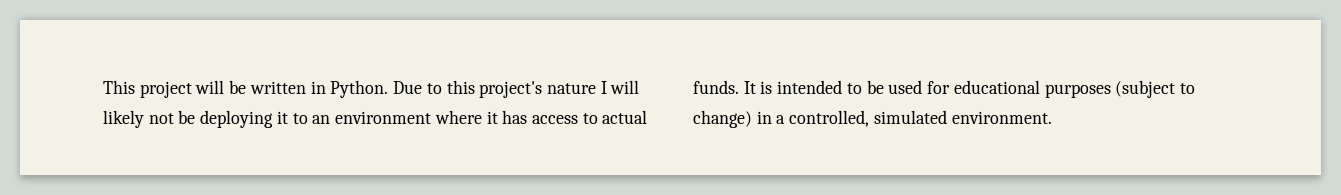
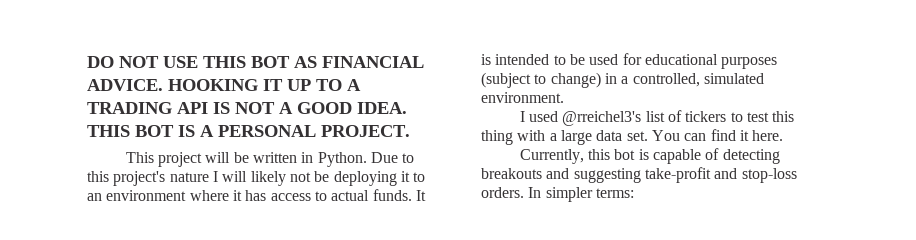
+ DO NOT USE THIS BOT AS FINANCIAL ADVICE. HOOKING IT UP TO A TRADING API IS NOT A GOOD IDEA. THIS BOT IS A PERSONAL PROJECT.
+ I used @rreichel3's list of tickers to test this thing with a large data set. You can find it here.
+ Currently, this bot is capable of detecting breakouts and suggesting take-profit and stop-loss orders. In simpler terms:

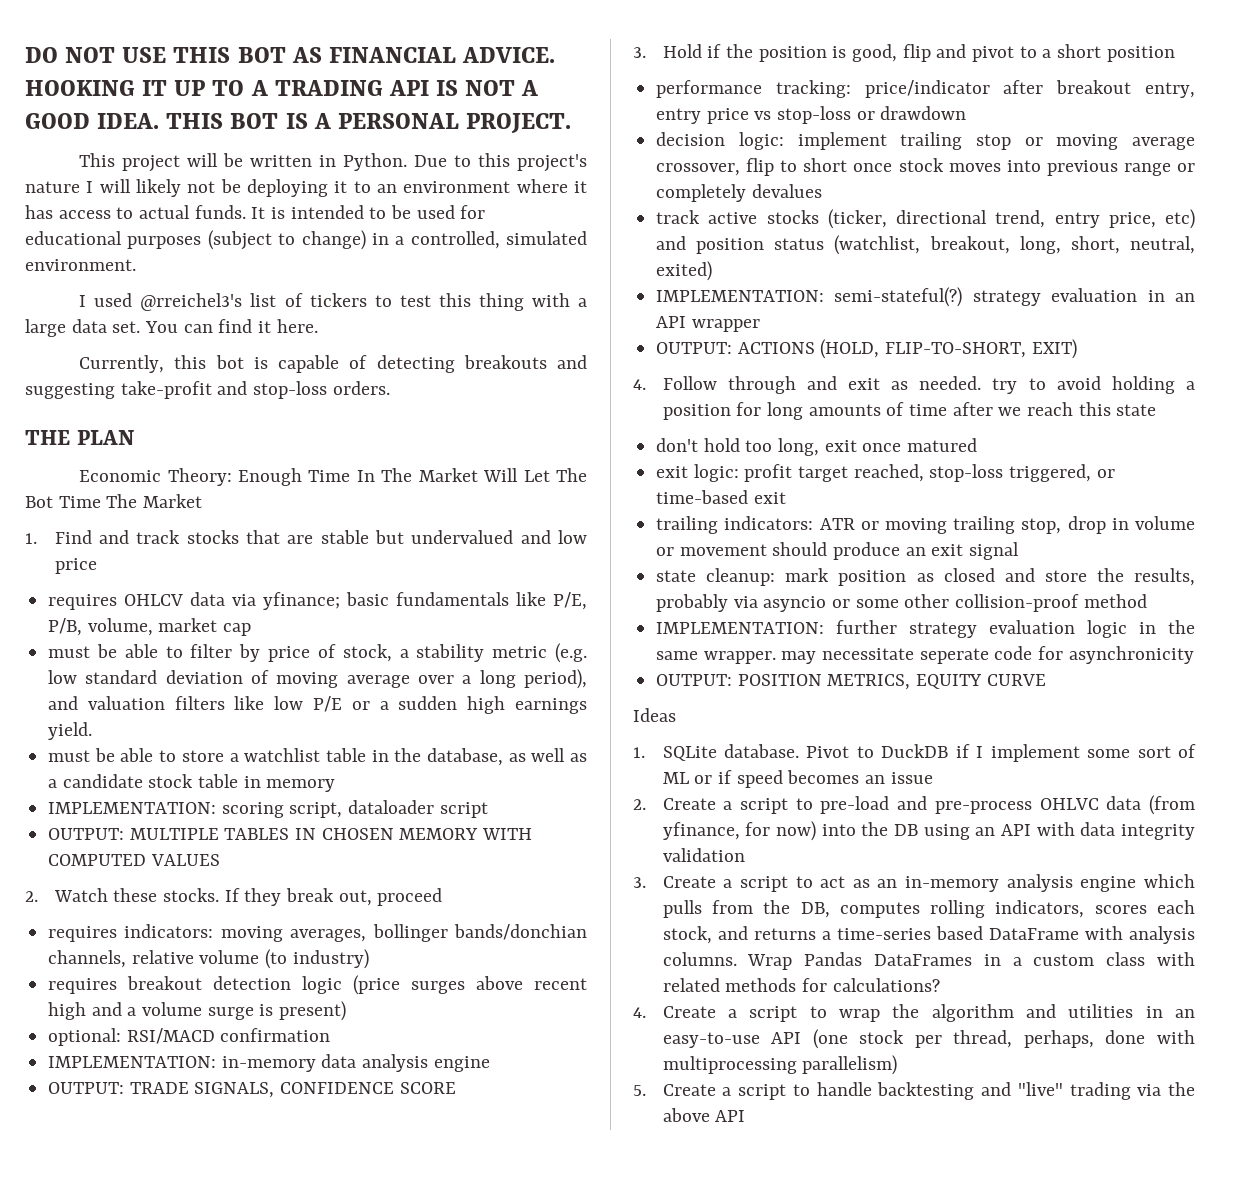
- Currently, this bot is capable of detecting breakouts and suggesting take-profit and stop-loss orders. In simpler terms:
+ Currently, this bot is capable of detecting breakouts and suggesting take-profit and stop-loss orders.
+ THE PLAN
+ Economic Theory: Enough Time In The Market Will Let The Bot Time The Market
+ 1. Find and track stocks that are stable but undervalued and low price
+ requires OHLCV data via yfinance; basic fundamentals like P/E, P/B, volume, market cap
+ must be able to filter by price of stock, a stability metric (e.g. low standard deviation of moving average over a long period), and valuation filters like low P/E or a sudden high earnings yield.
+ must be able to store a watchlist table in the database, as well as a candidate stock table in memory
+ IMPLEMENTATION: scoring script, dataloader script
+ OUTPUT: MULTIPLE TABLES IN CHOSEN MEMORY WITH COMPUTED VALUES
+ 2. Watch these stocks. If they break out, proceed
+ requires indicators: moving averages, bollinger bands/donchian channels, relative volume (to industry)
+ requires breakout detection logic (price surges above recent high and a volume surge is present)
+ optional: RSI/MACD confirmation
+ IMPLEMENTATION: in-memory data analysis engine
+ OUTPUT: TRADE SIGNALS, CONFIDENCE SCORE
+ 3. Hold if the position is good, flip and pivot to a short position
+ performance tracking: price/indicator after breakout entry, entry price vs stop-loss or drawdown
+ decision logic: implement trailing stop or moving average crossover, flip to short once stock moves into previous range or completely devalues
+ track active stocks (ticker, directional trend, entry price, etc) and position status (watchlist, breakout, long, short, neutral, exited)
+ IMPLEMENTATION: semi-stateful(?) strategy evaluation in an API wrapper
+ OUTPUT: ACTIONS (HOLD, FLIP-TO-SHORT, EXIT)
+ 4. Follow through and exit as needed. try to avoid holding a position for long amounts of time after we reach this state
+ don't hold too long, exit once matured
+ exit logic: profit target reached, stop-loss triggered, or time-based exit
+ trailing indicators: ATR or moving trailing stop, drop in volume or movement should produce an exit signal
+ state cleanup: mark position as closed and store the results, probably via asyncio or some other collision-proof method
+ IMPLEMENTATION: further strategy evaluation logic in the same wrapper. may necessitate seperate code for asynchronicity
+ OUTPUT: POSITION METRICS, EQUITY CURVE
+ Ideas
+ 1. SQLite database. Pivot to DuckDB if I implement some sort of ML or if speed becomes an issue
+ 2. Create a script to pre-load and pre-process OHLVC data (from yfinance, for now) into the DB using an API with data integrity validation
+ 3. Create a script to act as an in-memory analysis engine which pulls from the DB, computes rolling indicators, scores each stock, and returns a time-series based DataFrame with analysis columns. Wrap Pandas DataFrames in a custom class with related methods for calculations?
+ 4. Create a script to wrap the algorithm and utilities in an easy-to-use API (one stock per thread, perhaps, done with multiprocessing parallelism)
+ 5. Create a script to handle backtesting and "live" trading via the above API

